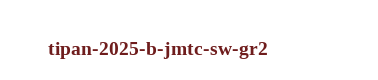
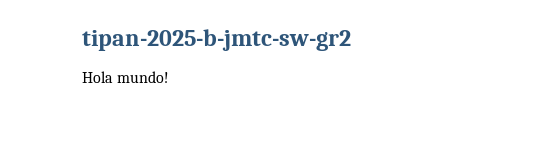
+ Hola mundo!

